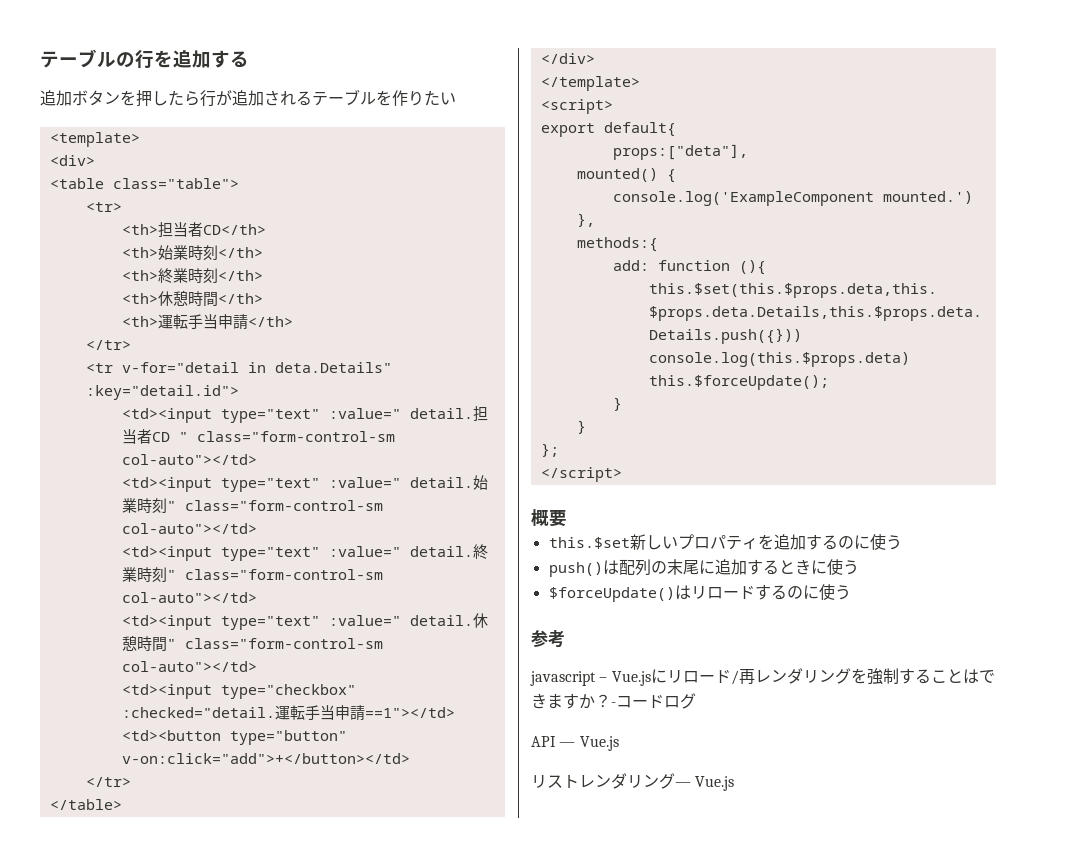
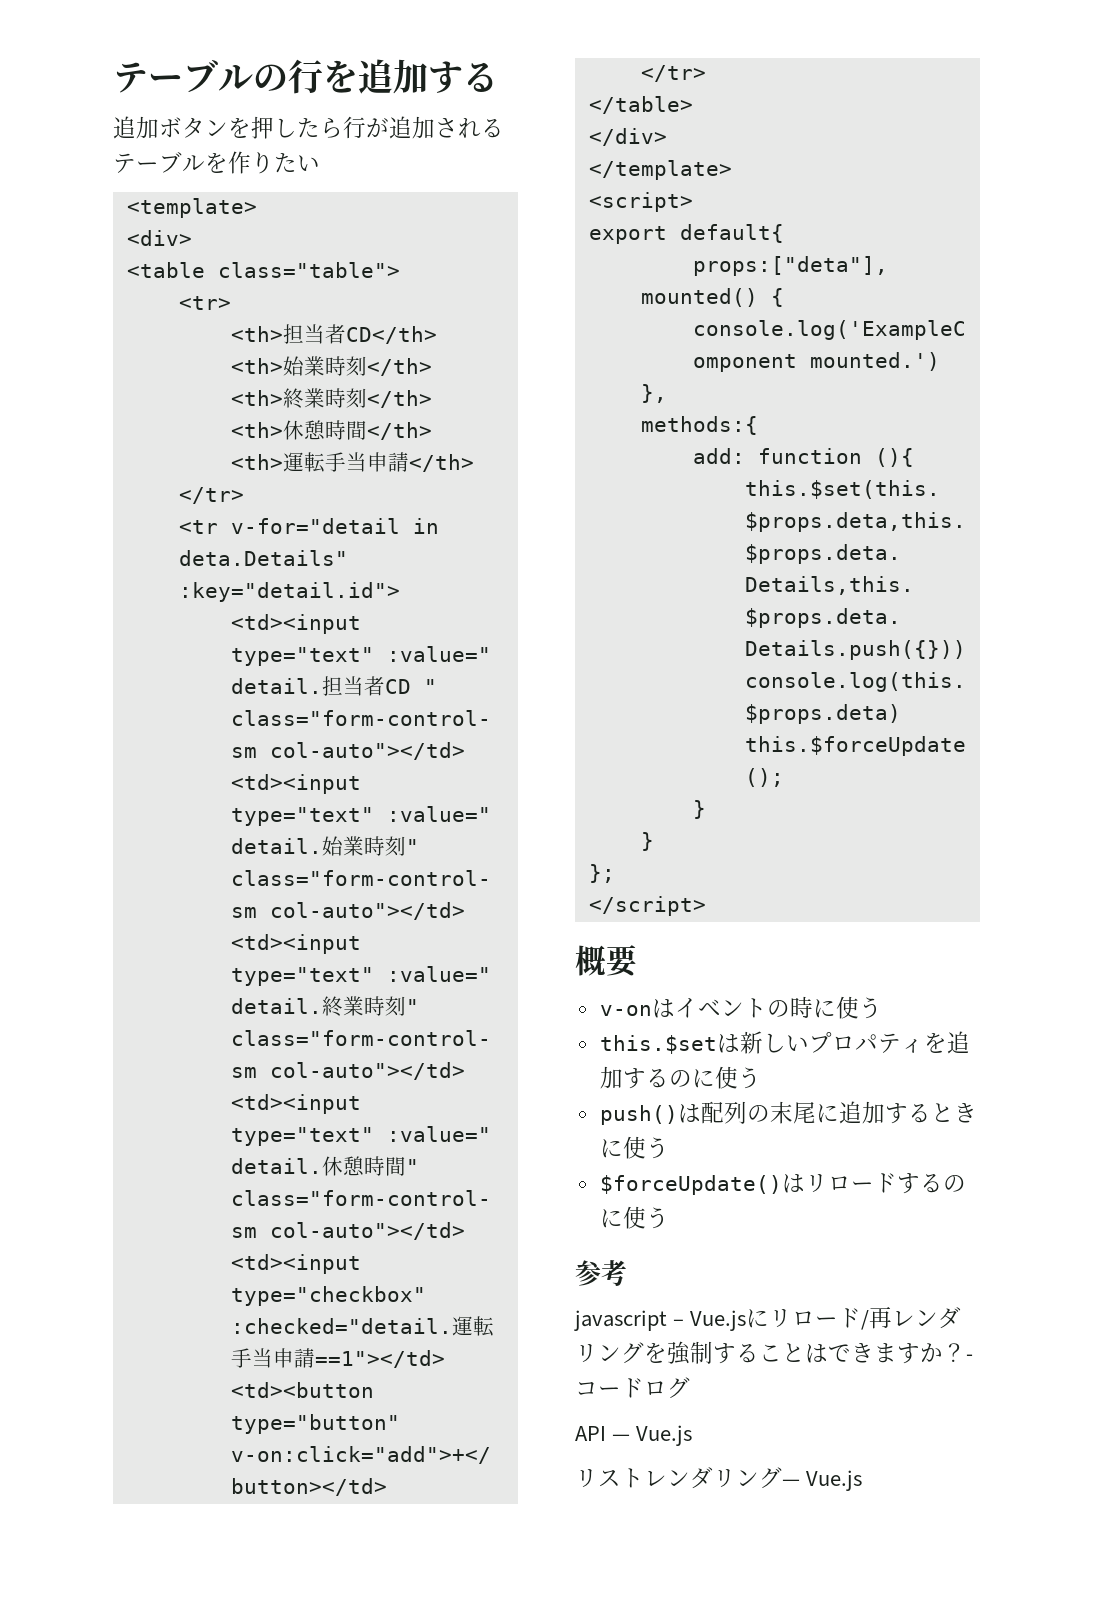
+ v-onはイベントの時に使う
- this.$set新しいプロパティを追加するのに使う
+ this.$setは新しいプロパティを追加するのに使う

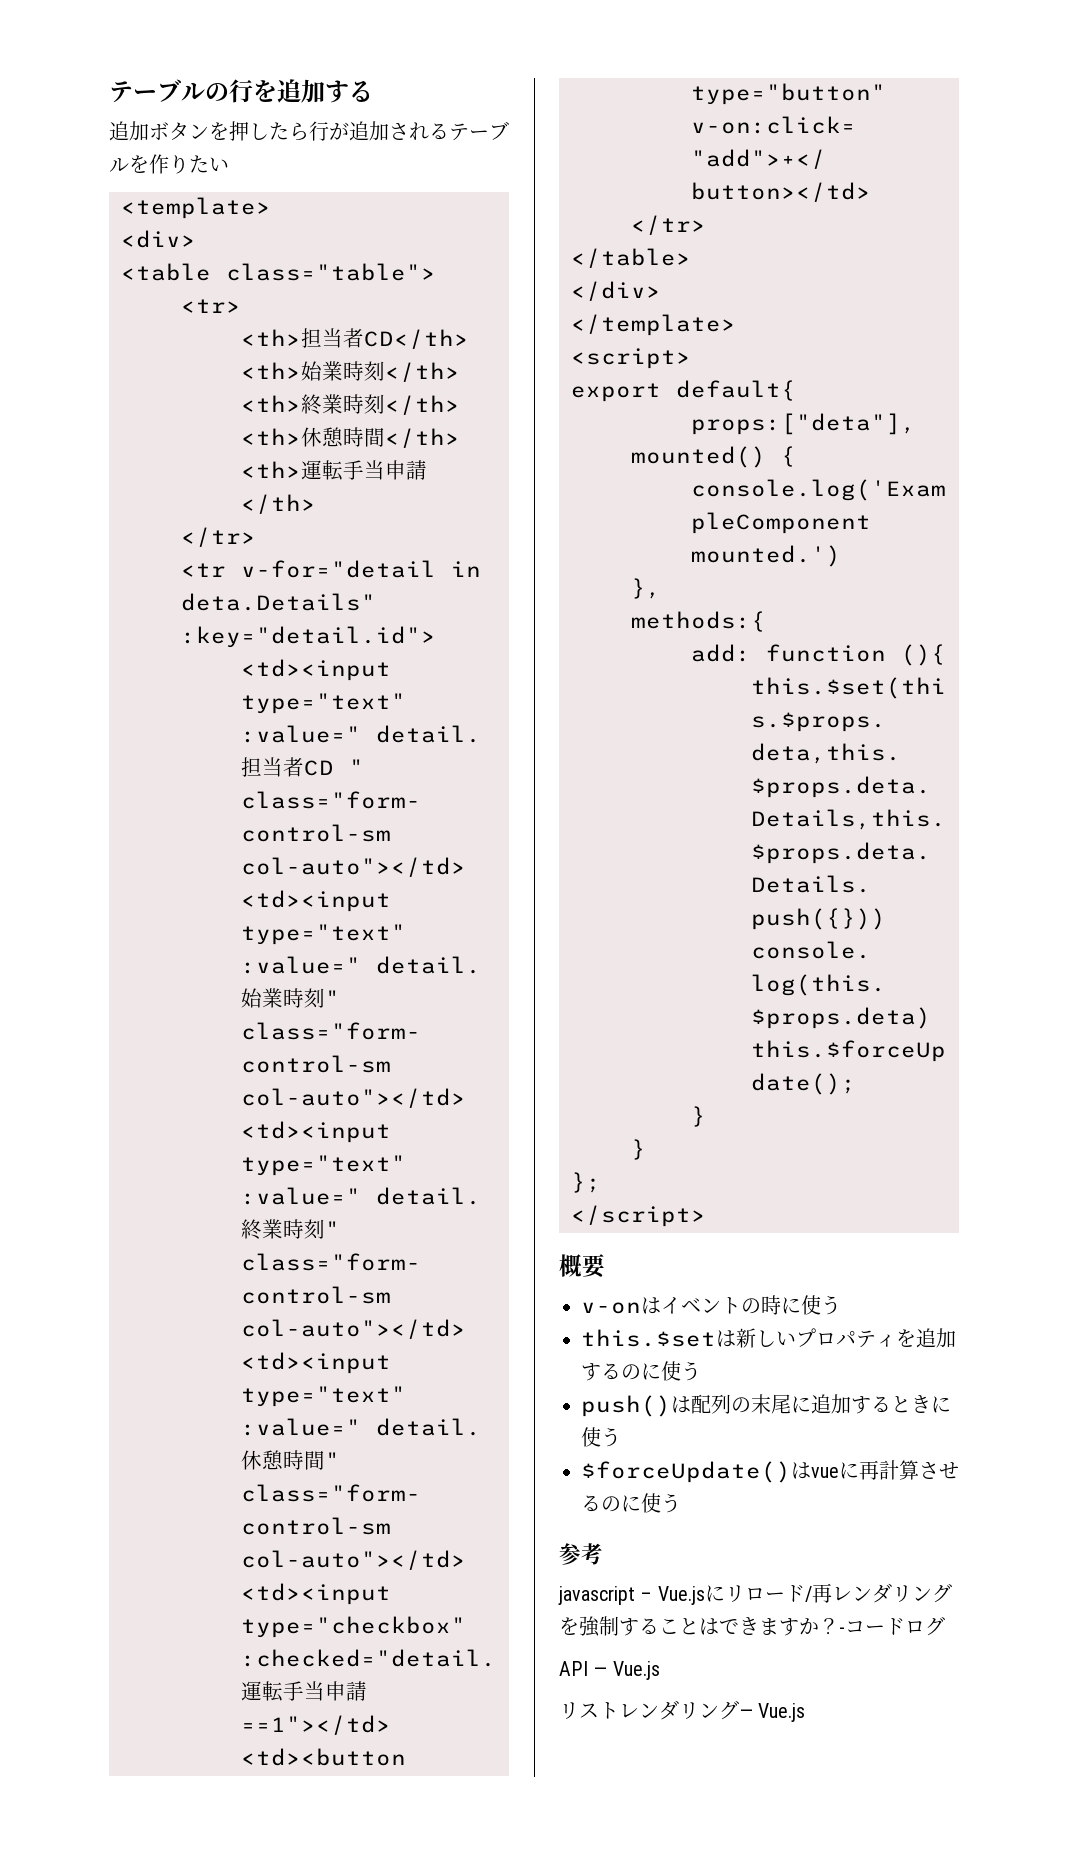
- $forceUpdate()はリロードするのに使う
+ $forceUpdate()はvueに再計算させるのに使う

